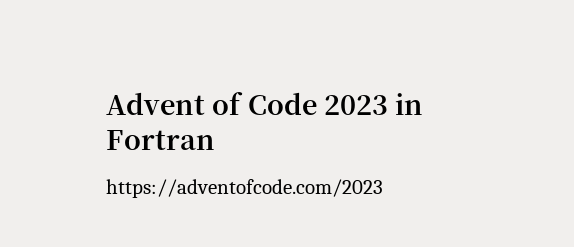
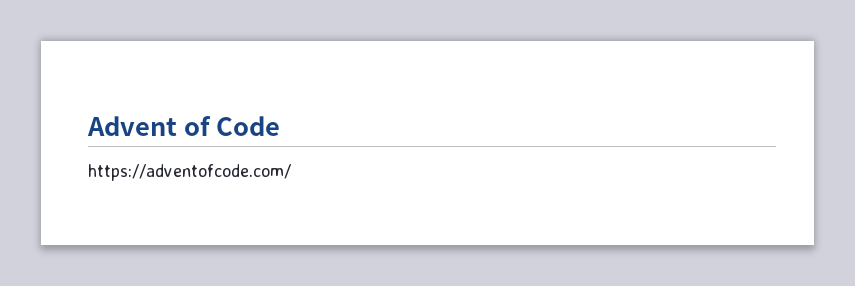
- Advent of Code 2023 in Fortran
- https://adventofcode.com/2023
+ Advent of Code
+ https://adventofcode.com/

